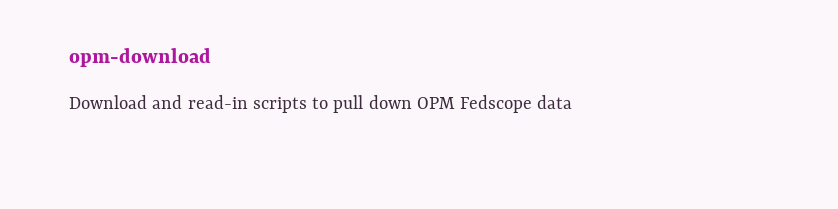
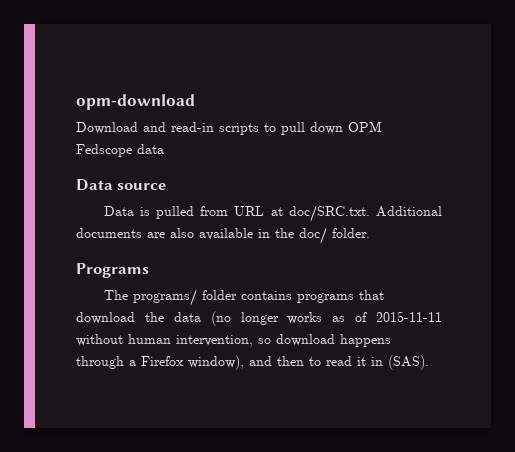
+ Data source
+ Data is pulled from URL at doc/SRC.txt. Additional documents are also available in the doc/ folder.
+ Programs
+ The programs/ folder contains programs that download the data (no longer works as of 2015-11-11 without human intervention, so download happens through a Firefox window), and then to read it in (SAS).

